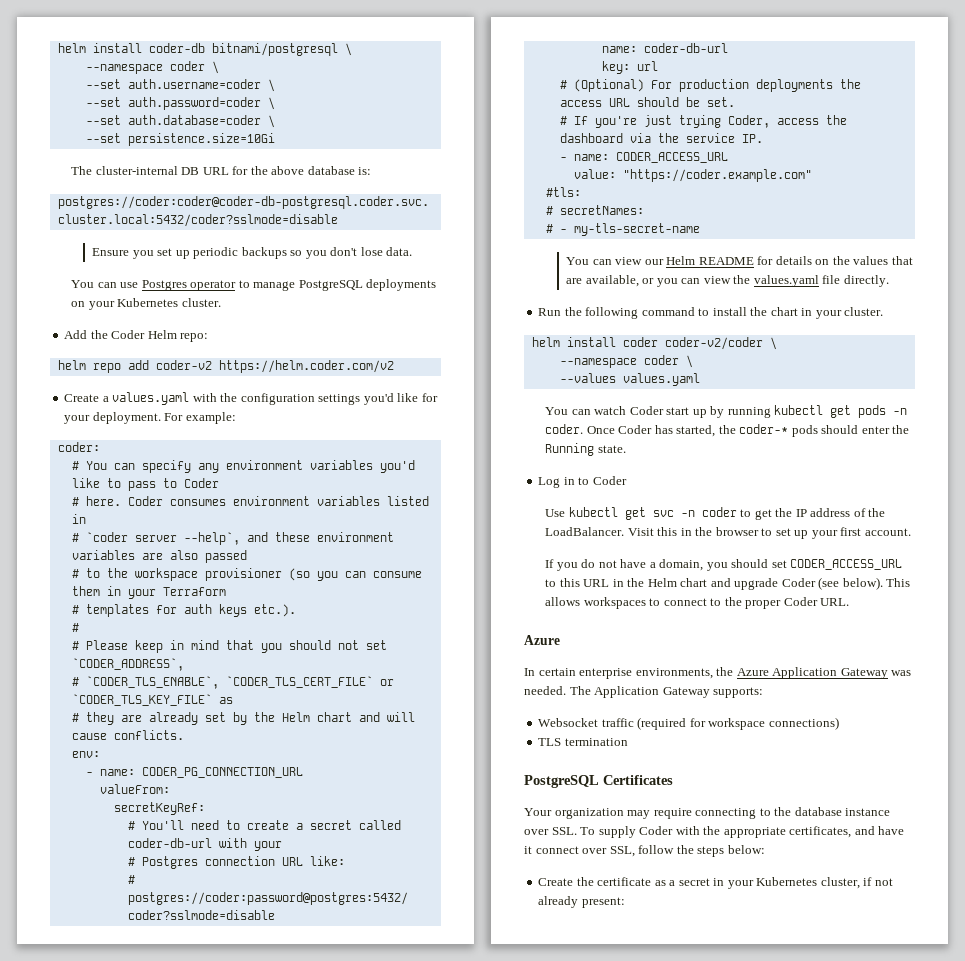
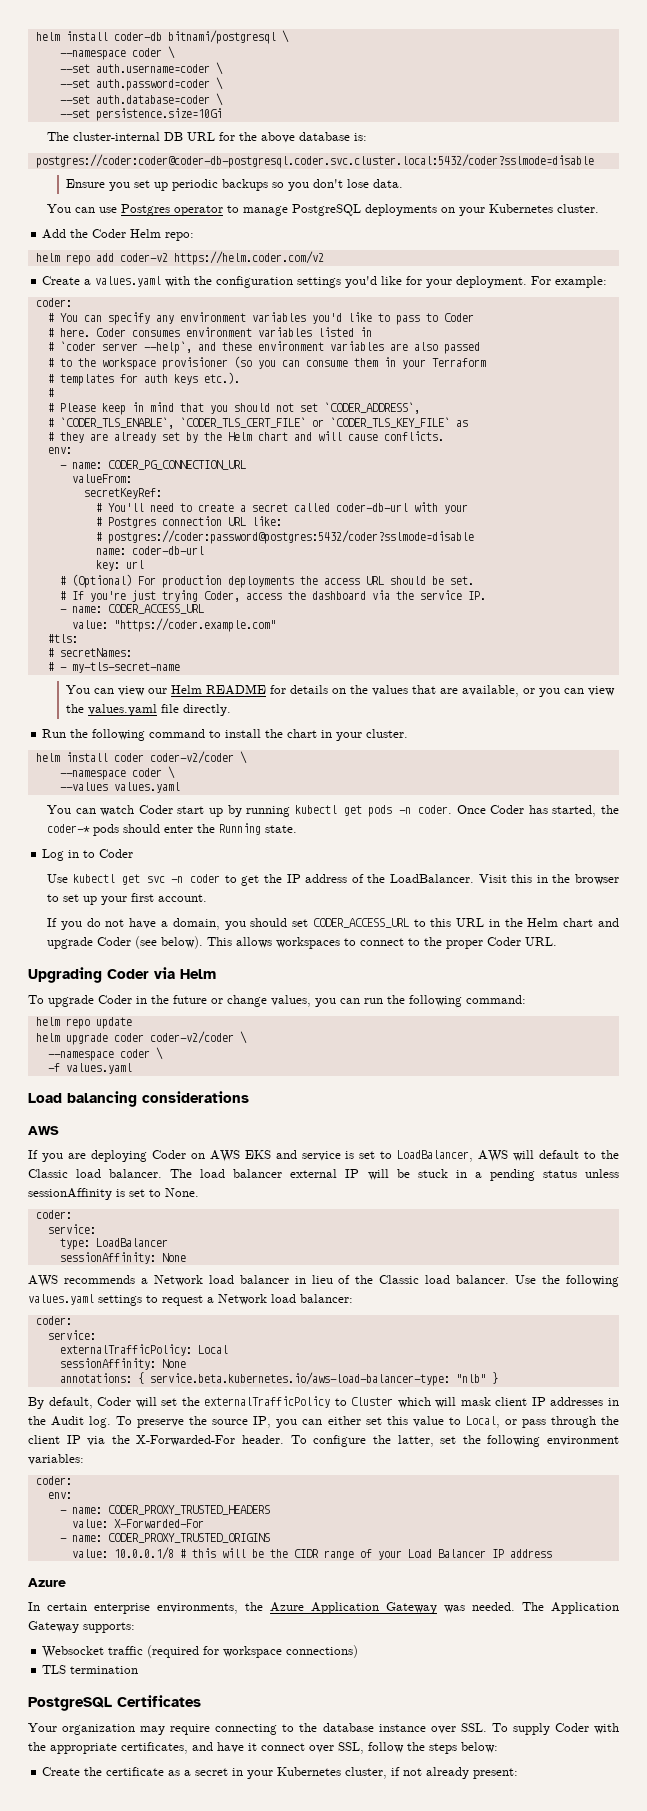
+ Upgrading Coder via Helm
+ To upgrade Coder in the future or change values, you can run the following command:
+ helm repo update
+ helm upgrade coder coder-v2/coder \
+ --namespace coder \
+ -f values.yaml
+ Load balancing considerations
+ AWS
+ If you are deploying Coder on AWS EKS and service is set to LoadBalancer, AWS will default to the Classic load balancer. The load balancer external IP will be stuck in a pending status unless sessionAffinity is set to None.
+ coder:
+ service:
+ type: LoadBalancer
+ sessionAffinity: None
+ AWS recommends a Network load balancer in lieu of the Classic load balancer. Use the following values.yaml settings to request a Network load balancer:
+ coder:
+ service:
+ externalTrafficPolicy: Local
+ sessionAffinity: None
+ annotations: { service.beta.kubernetes.io/aws-load-balancer-type: "nlb" }
+ By default, Coder will set the externalTrafficPolicy to Cluster which will mask client IP addresses in the Audit log. To preserve the source IP, you can either set this value to Local, or pass through the client IP via the X-Forwarded-For header. To configure the latter, set the following environment variables:
+ coder:
+ env:
+ - name: CODER_PROXY_TRUSTED_HEADERS
+ value: X-Forwarded-For
+ - name: CODER_PROXY_TRUSTED_ORIGINS
+ value: 10.0.0.1/8 # this will be the CIDR range of your Load Balancer IP address

